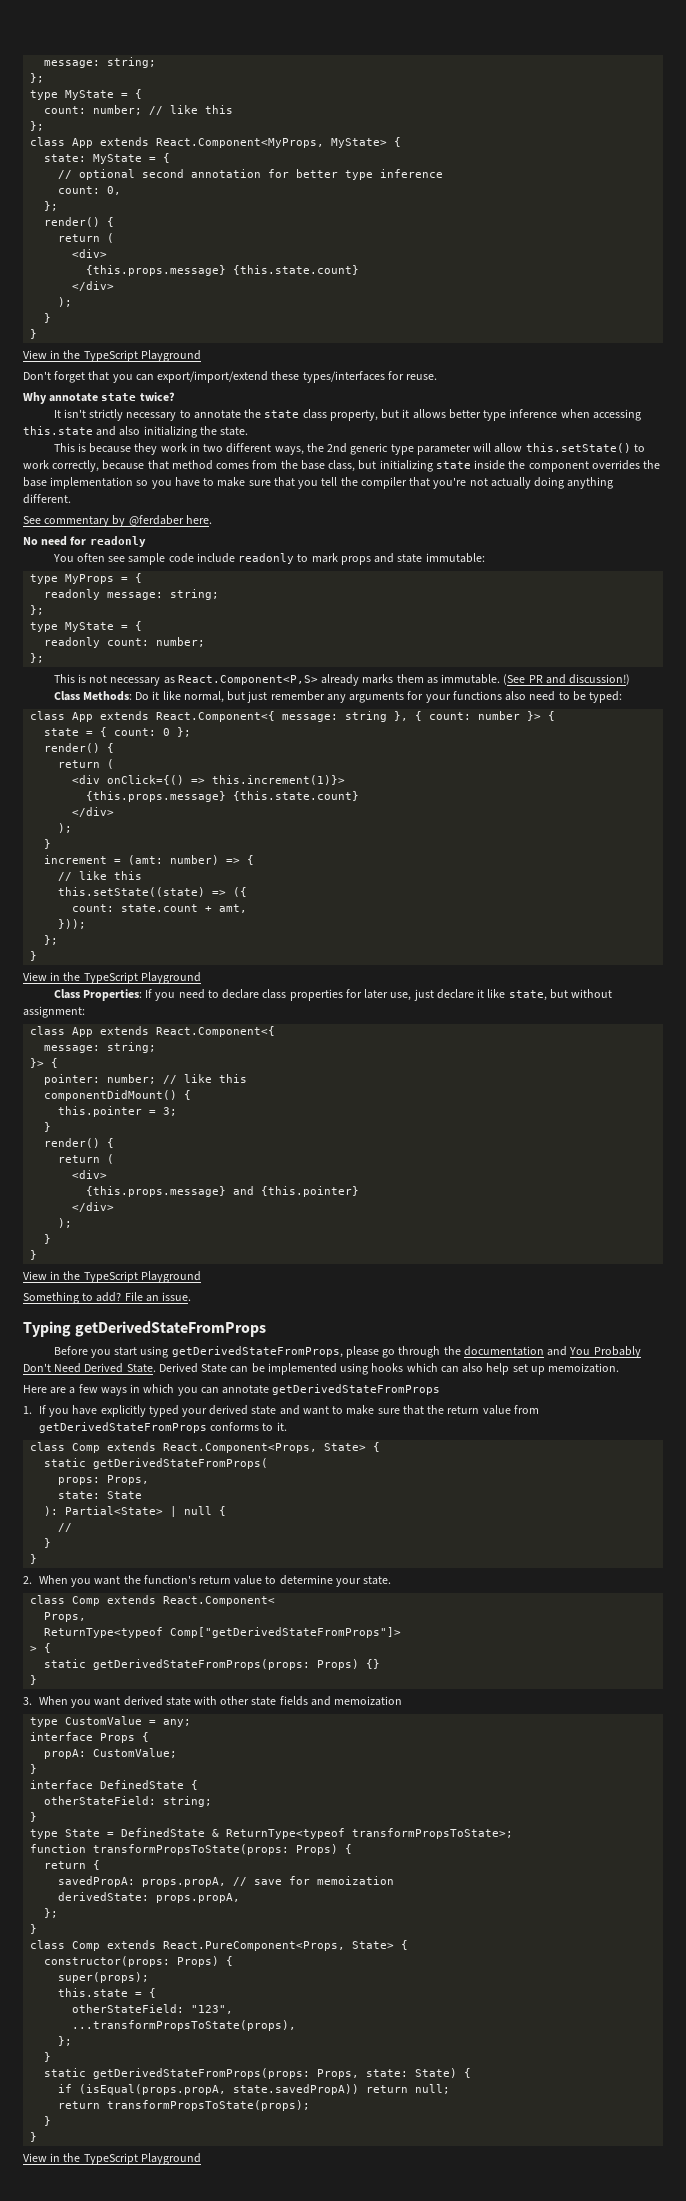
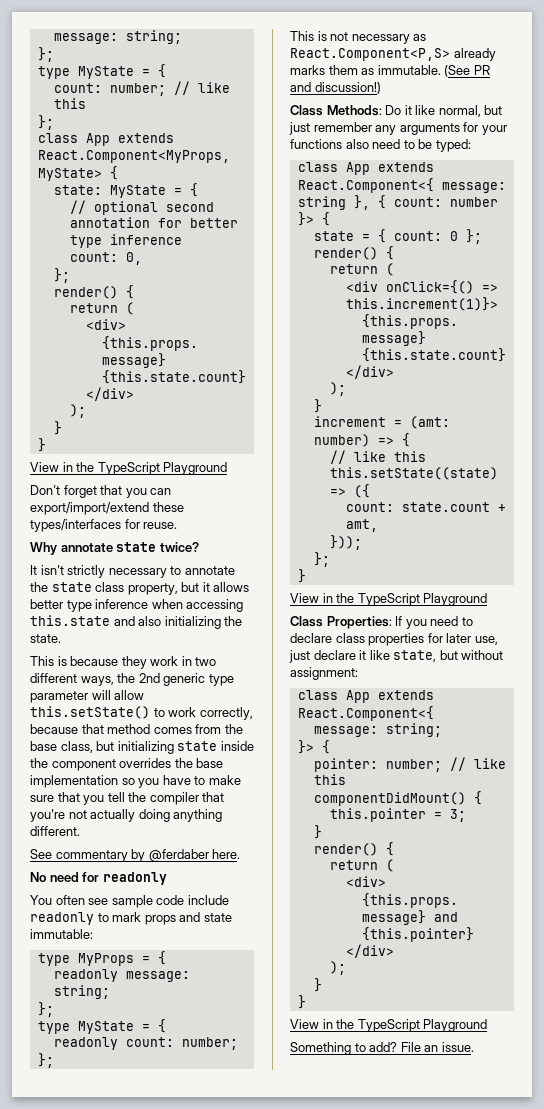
- Typing getDerivedStateFromProps
- Before you start using getDerivedStateFromProps, please go through the documentation and You Probably Don't Need Derived State. Derived State can be implemented using hooks which can also help set up memoization.
- Here are a few ways in which you can annotate getDerivedStateFromProps
- 1. If you have explicitly typed your derived state and want to make sure that the return value from getDerivedStateFromProps conforms to it.
- class Comp extends React.Component<Props, State> {
- static getDerivedStateFromProps(
- props: Props,
- state: State
- ): Partial<State> | null {
- //
- }
- }
- 2. When you want the function's return value to determine your state.
- class Comp extends React.Component<
- Props,
- ReturnType<typeof Comp["getDerivedStateFromProps"]>
- > {
- static getDerivedStateFromProps(props: Props) {}
- }
- 3. When you want derived state with other state fields and memoization
- type CustomValue = any;
- interface Props {
- propA: CustomValue;
- }
- interface DefinedState {
- otherStateField: string;
- }
- type State = DefinedState & ReturnType<typeof transformPropsToState>;
- function transformPropsToState(props: Props) {
- return {
- savedPropA: props.propA, // save for memoization
- derivedState: props.propA,
- };
- }
- class Comp extends React.PureComponent<Props, State> {
- constructor(props: Props) {
- super(props);
- this.state = {
- otherStateField: "123",
- ...transformPropsToState(props),
- };
- }
- static getDerivedStateFromProps(props: Props, state: State) {
- if (isEqual(props.propA, state.savedPropA)) return null;
- return transformPropsToState(props);
- }
- }
- View in the TypeScript Playground

